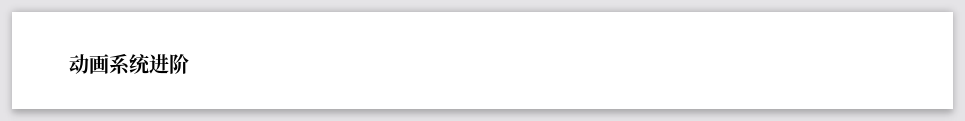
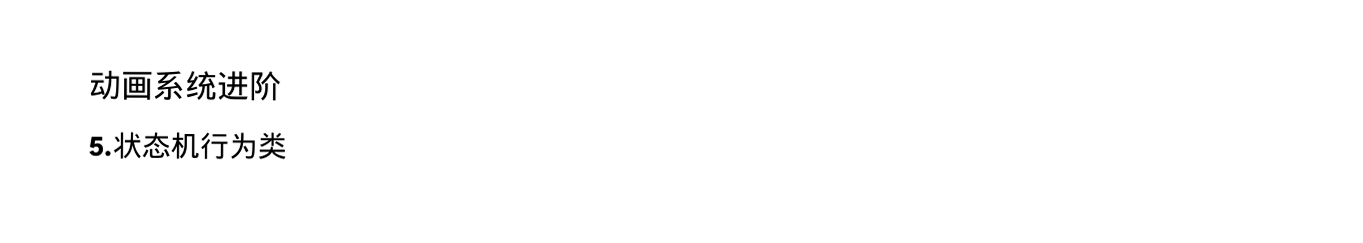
+ 5.状态机行为类

